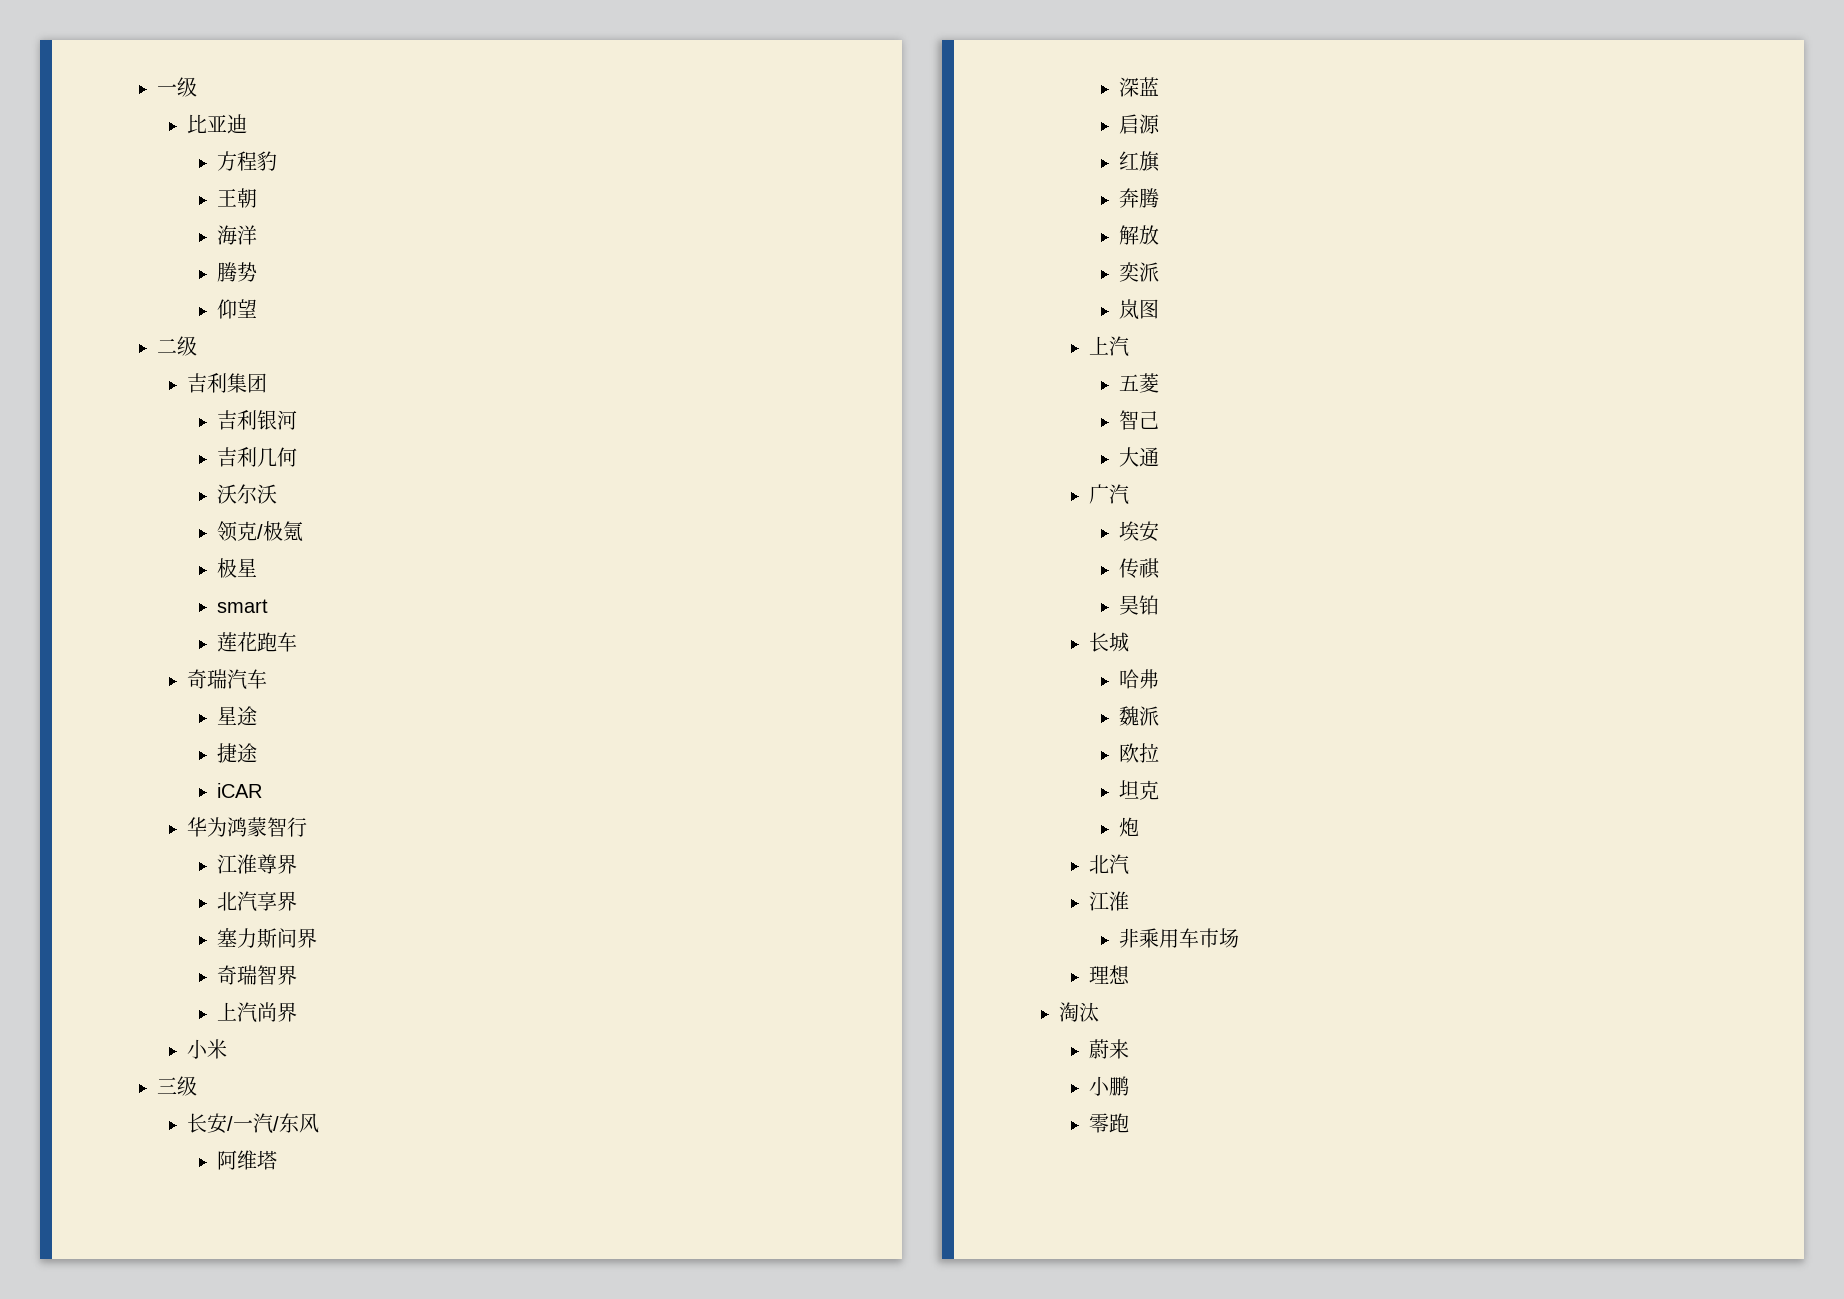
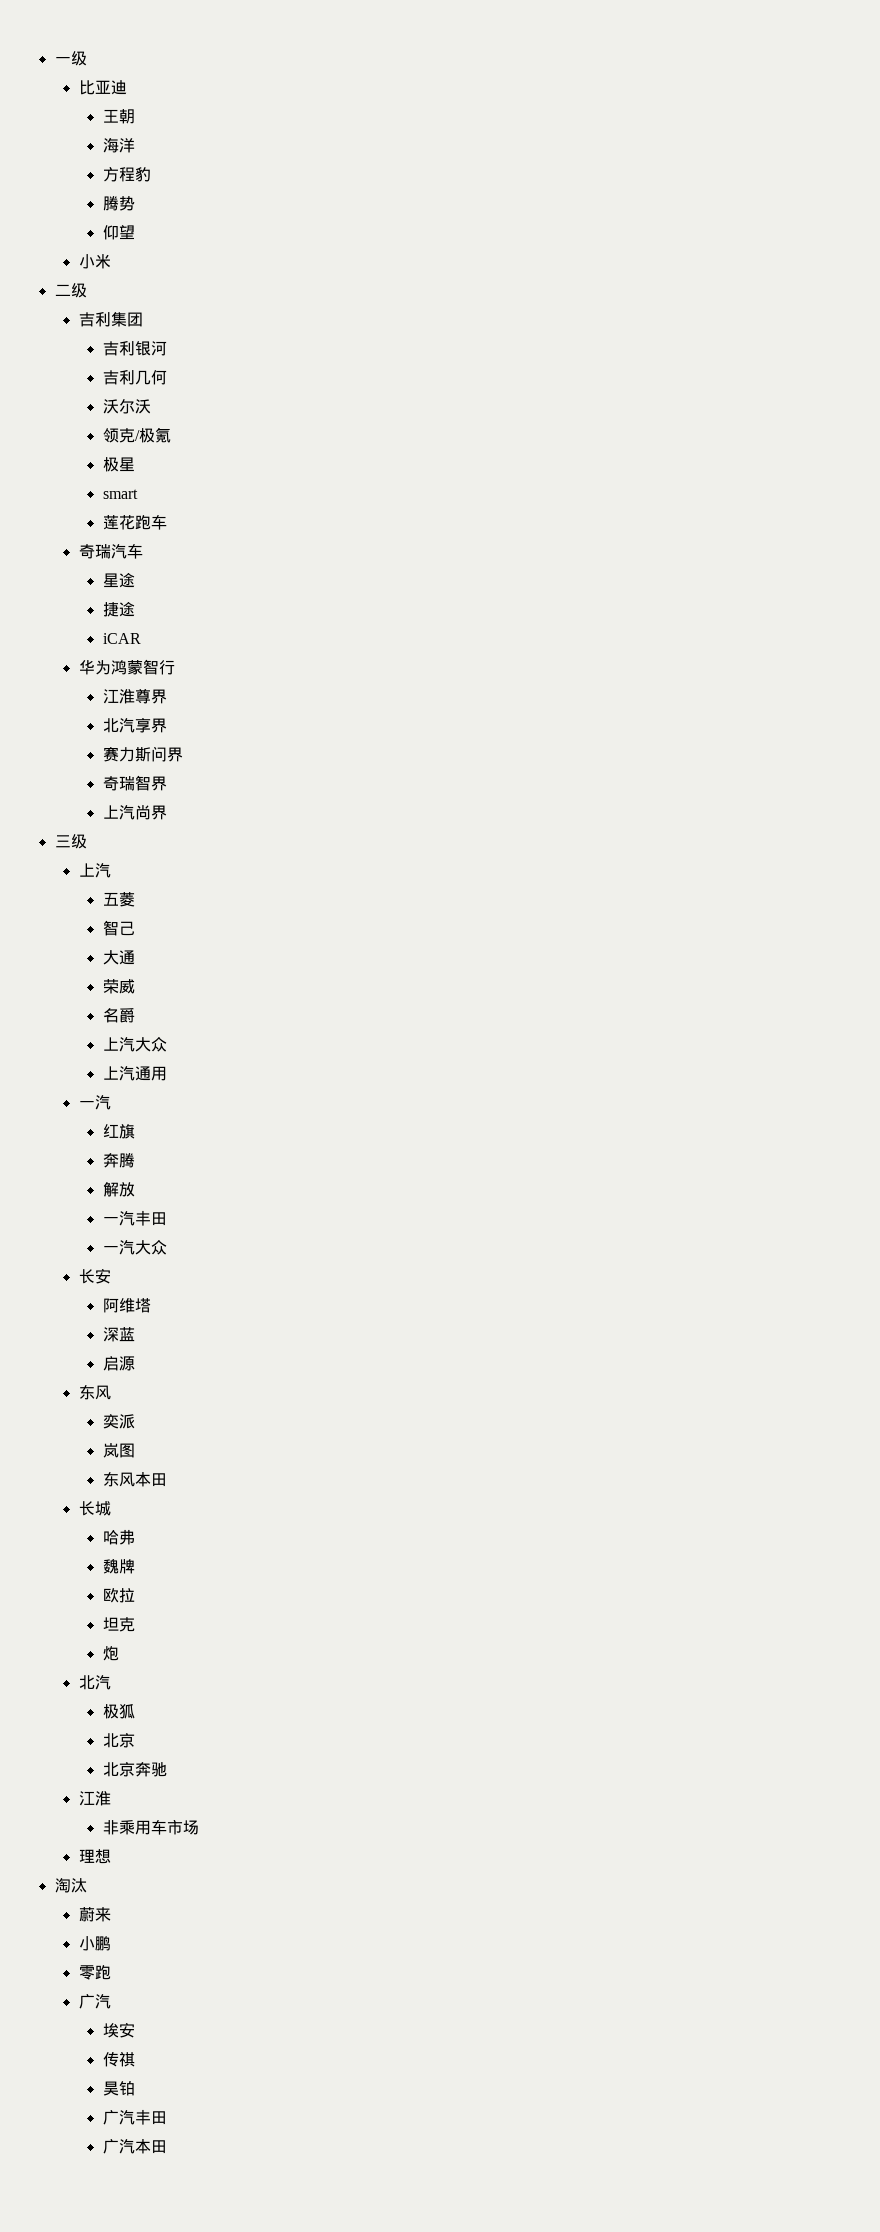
- 方程豹
+ 方程豹
+ 小米
- 塞力斯问界
+ 赛力斯问界
- 小米
  三级
- 长安/一汽/东风
- 阿维塔
- 深蓝
- 启源
- 红旗
- 奔腾
- 解放
- 奕派
- 岚图
  上汽
  五菱
  智己
  大通
- 广汽
- 埃安
- 传祺
- 昊铂
+ 荣威
+ 名爵
+ 上汽大众
+ 上汽通用
+ 一汽
+ 红旗
+ 奔腾
+ 解放
+ 一汽丰田
+ 一汽大众
+ 长安
+ 阿维塔
+ 深蓝
+ 启源
+ 东风
+ 奕派
+ 岚图
+ 东风本田
- 魏派
+ 魏牌
+ 极狐
+ 北京
+ 北京奔驰
  零跑
+ 广汽
+ 埃安
+ 传祺
+ 昊铂
+ 广汽丰田
+ 广汽本田

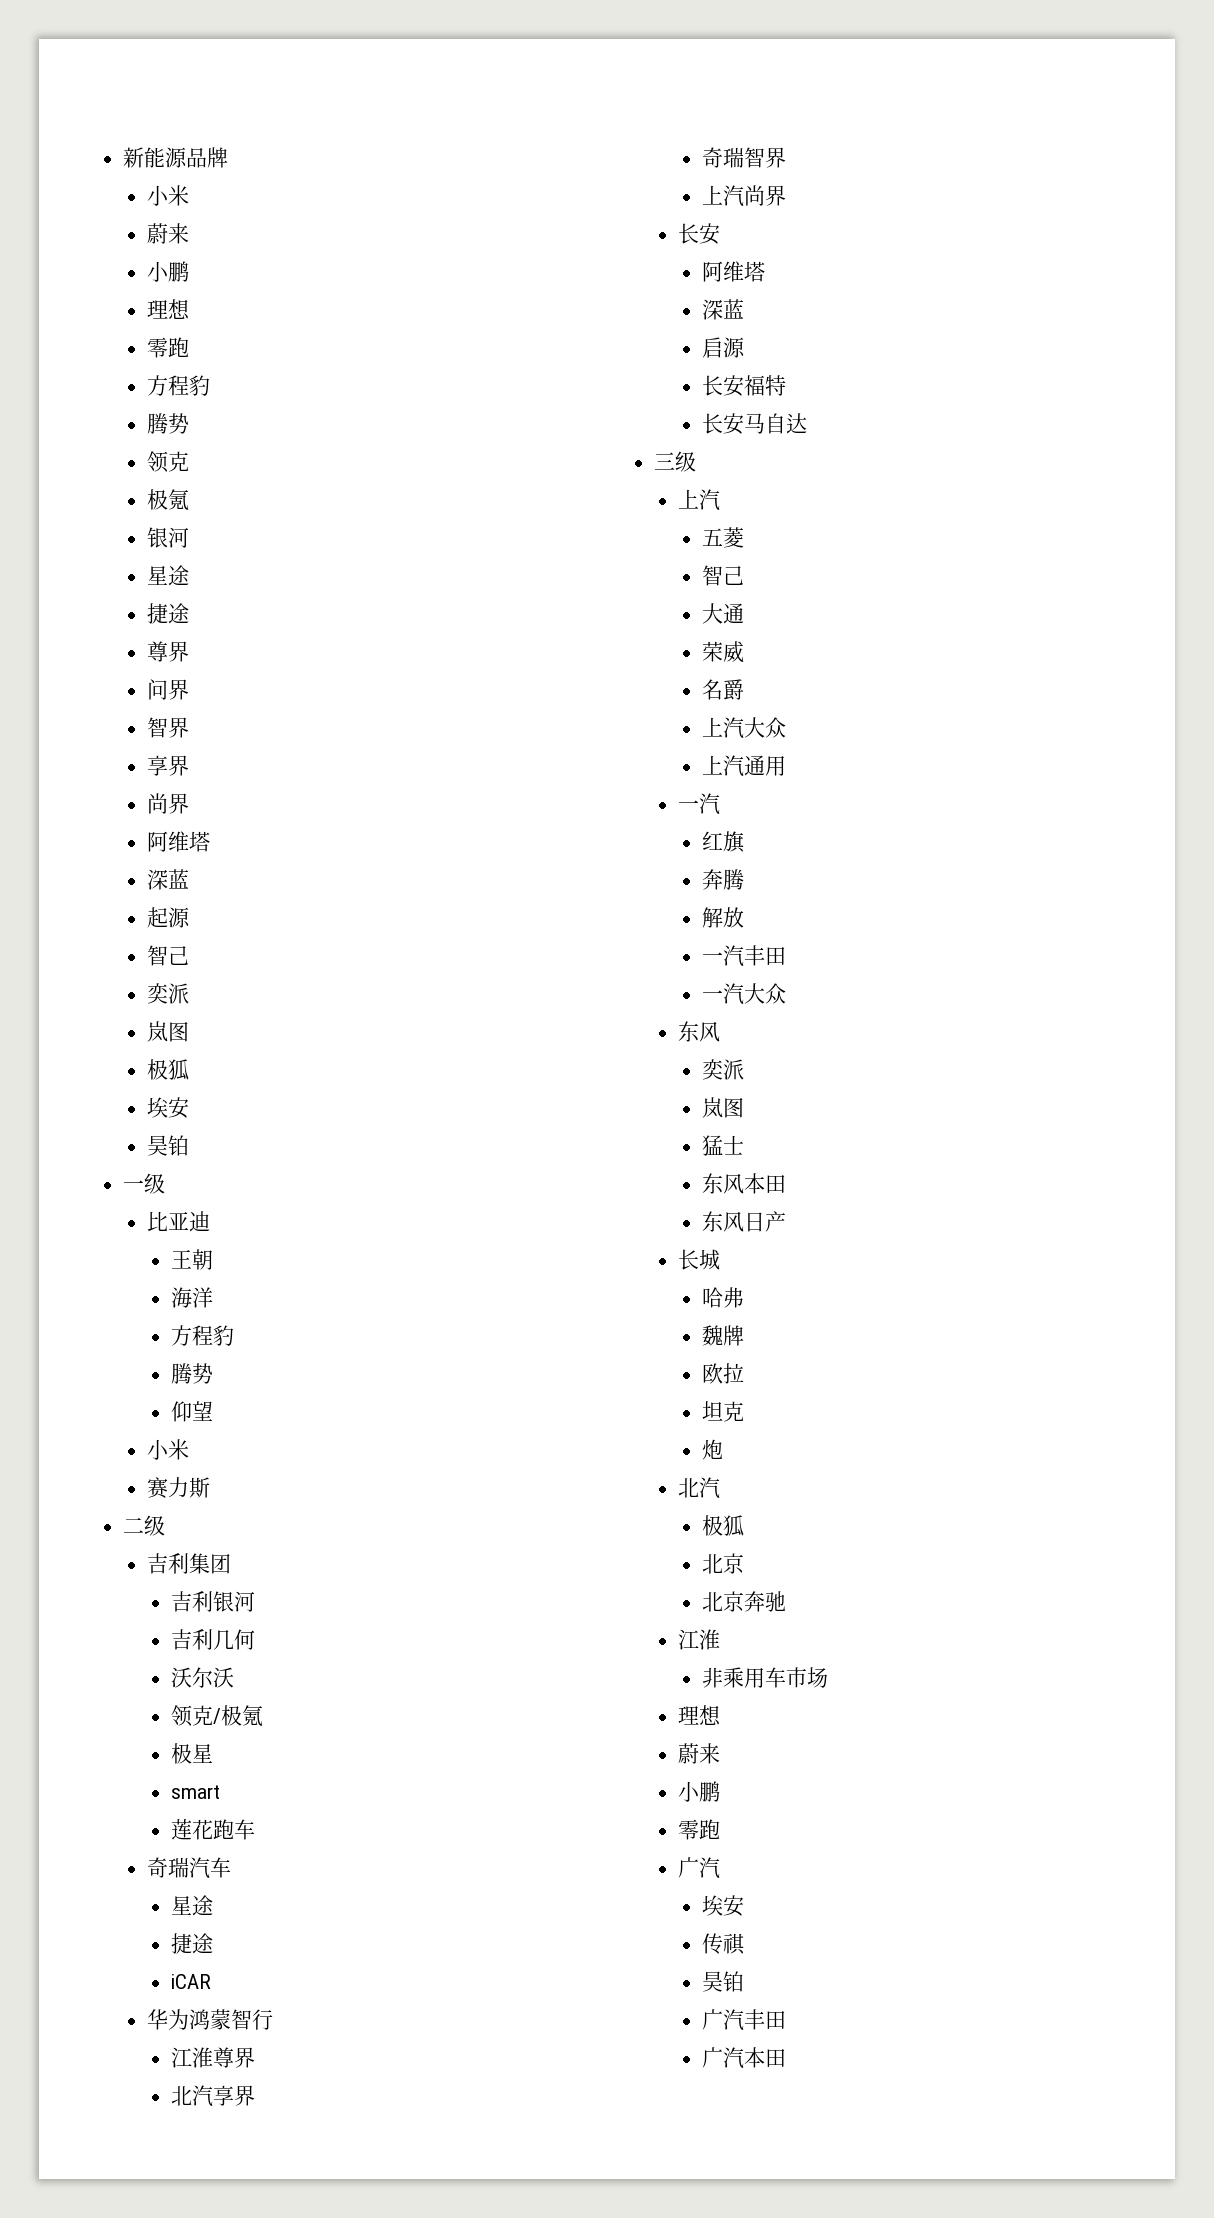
+ 新能源品牌
+ 小米
+ 蔚来
+ 小鹏
+ 理想
+ 零跑
+ 方程豹
+ 腾势
+ 领克
+ 极氪
+ 银河
+ 星途
+ 捷途
+ 尊界
+ 问界
+ 智界
+ 享界
+ 尚界
+ 阿维塔
+ 深蓝
+ 起源
+ 智己
+ 奕派
+ 岚图
+ 极狐
+ 埃安
+ 昊铂
+ 赛力斯
- 赛力斯问界
  上汽尚界
+ 长安
+ 阿维塔
+ 深蓝
+ 启源
+ 长安福特
+ 长安马自达
- 长安
- 阿维塔
- 深蓝
- 启源
+ 猛士
+ 东风日产
- 淘汰

